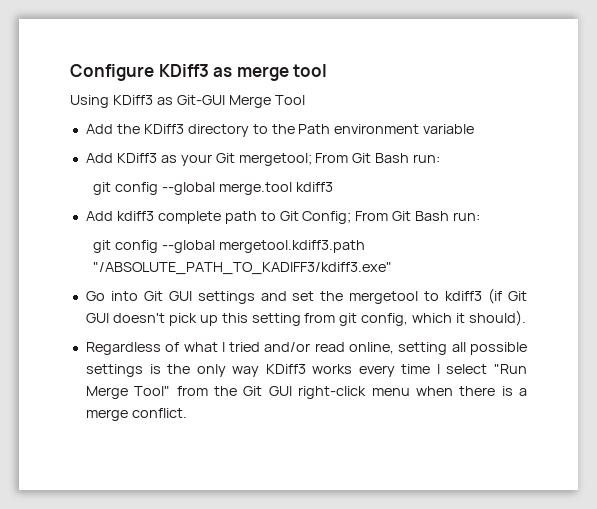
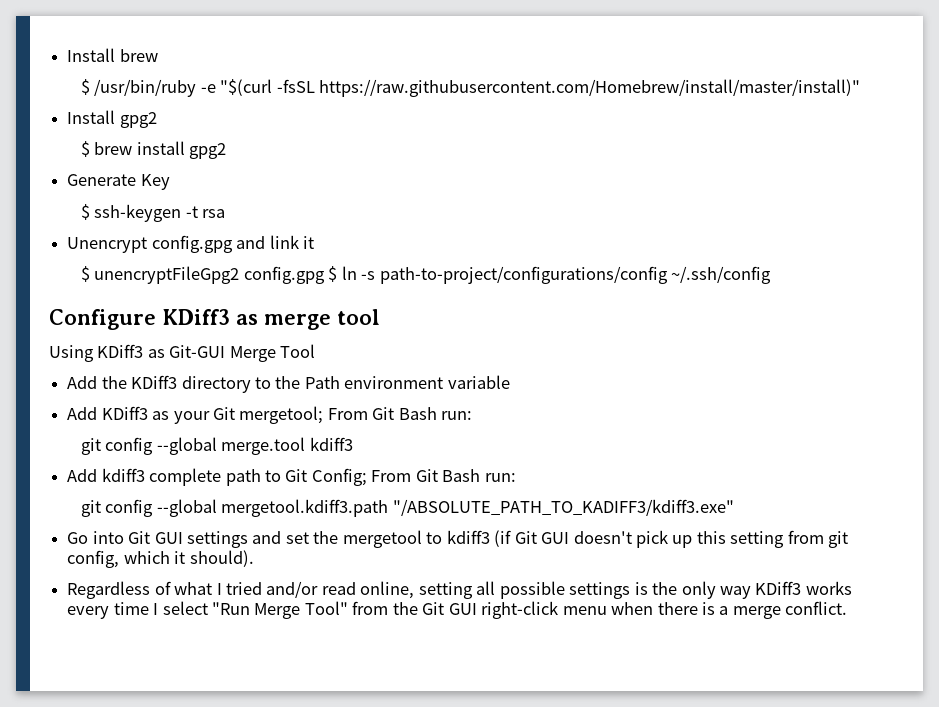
+ Install brew
+ $ /usr/bin/ruby -e "$(curl -fsSL https://raw.githubusercontent.com/Homebrew/install/master/install)"
+ Install gpg2
+ $ brew install gpg2
+ Generate Key
+ $ ssh-keygen -t rsa
+ Unencrypt config.gpg and link it
+ $ unencryptFileGpg2 config.gpg $ ln -s path-to-project/configurations/config ~/.ssh/config

